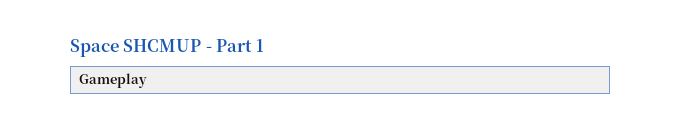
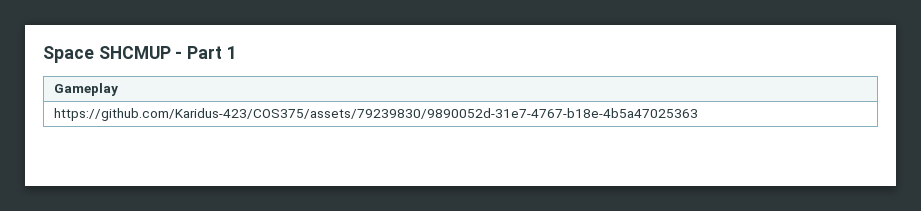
+ https://github.com/Karidus-423/COS375/assets/79239830/9890052d-31e7-4767-b18e-4b5a47025363

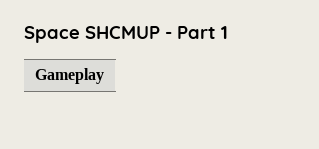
- https://github.com/Karidus-423/COS375/assets/79239830/9890052d-31e7-4767-b18e-4b5a47025363

